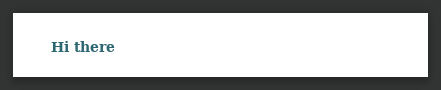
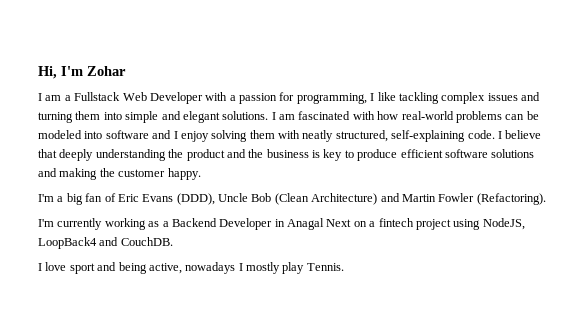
- Hi there
+ Hi, I'm Zohar
+ I am a Fullstack Web Developer with a passion for programming, I like tackling complex issues and turning them into simple and elegant solutions. I am fascinated with how real-world problems can be modeled into software and I enjoy solving them with neatly structured, self-explaining code. I believe that deeply understanding the product and the business is key to produce efficient software solutions and making the customer happy.
+ I'm a big fan of Eric Evans (DDD), Uncle Bob (Clean Architecture) and Martin Fowler (Refactoring).
+ I'm currently working as a Backend Developer in Anagal Next on a fintech project using NodeJS, LoopBack4 and CouchDB.
+ I love sport and being active, nowadays I mostly play Tennis.

